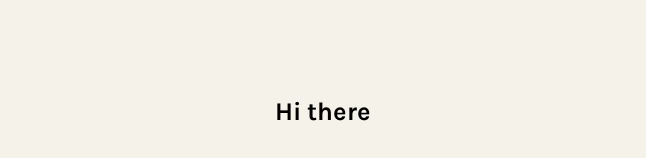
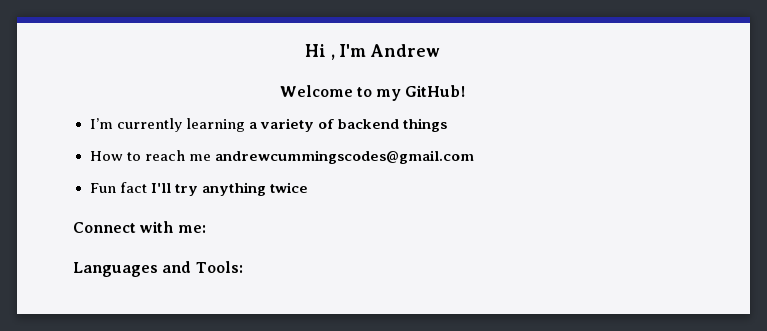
- Hi there
+ Hi , I'm Andrew
+ Welcome to my GitHub!
+ I’m currently learning a variety of backend things
+ How to reach me andrewcummingscodes@gmail.com
+ Fun fact I'll try anything twice
+ Connect with me:
+ Languages and Tools:

